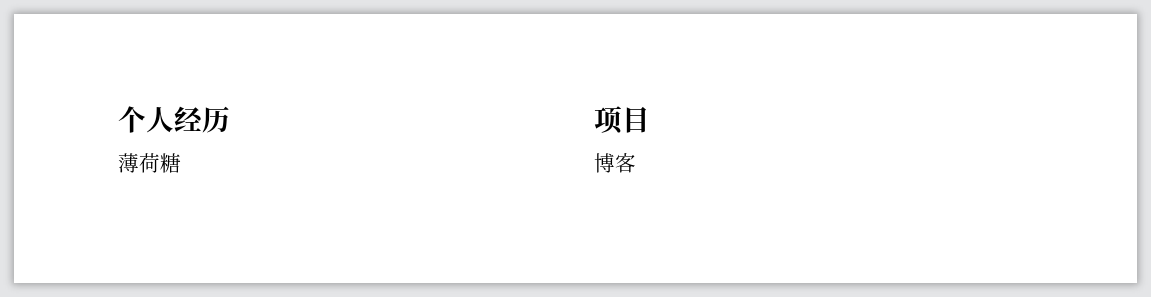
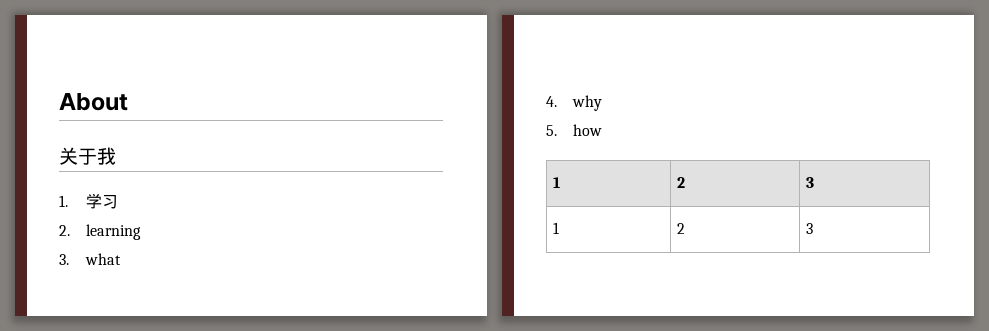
- 个人经历
- 薄荷糖
- 项目
- 博客
+ About
+ 关于我
+ 1.学习
+ 2. learning
+ 3. what
+ 4. why
+ 5. how
+ 1 | 2 | 3
+ 1 | 2 | 3

